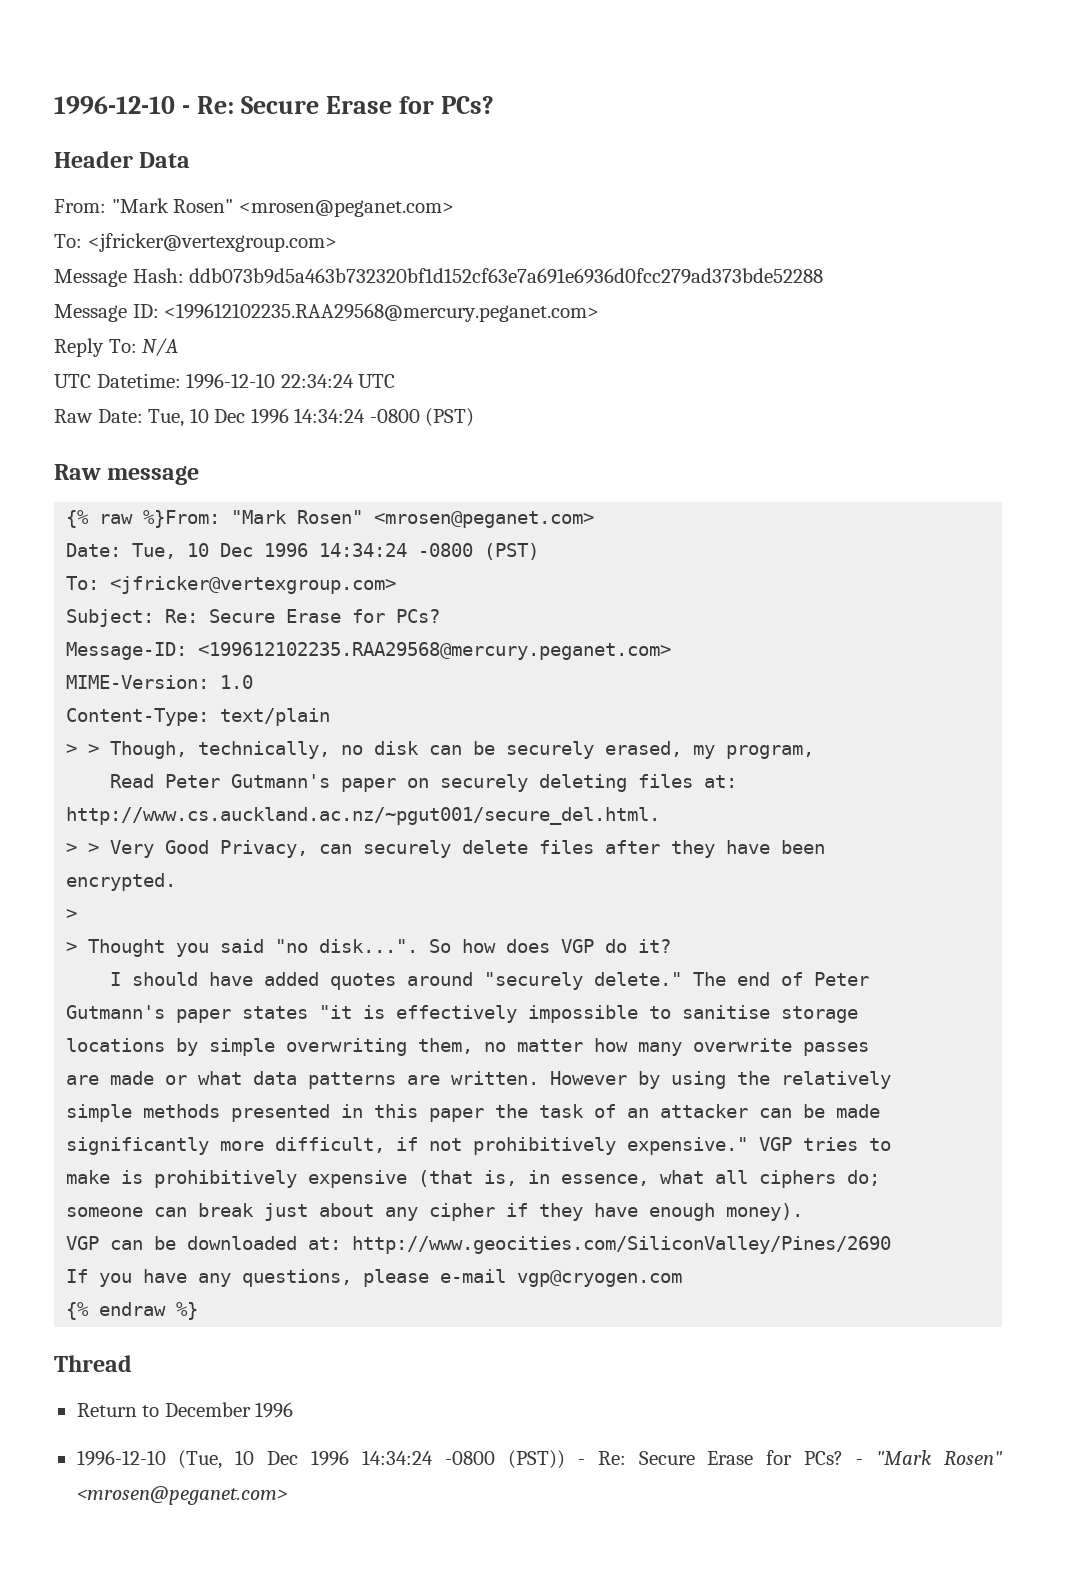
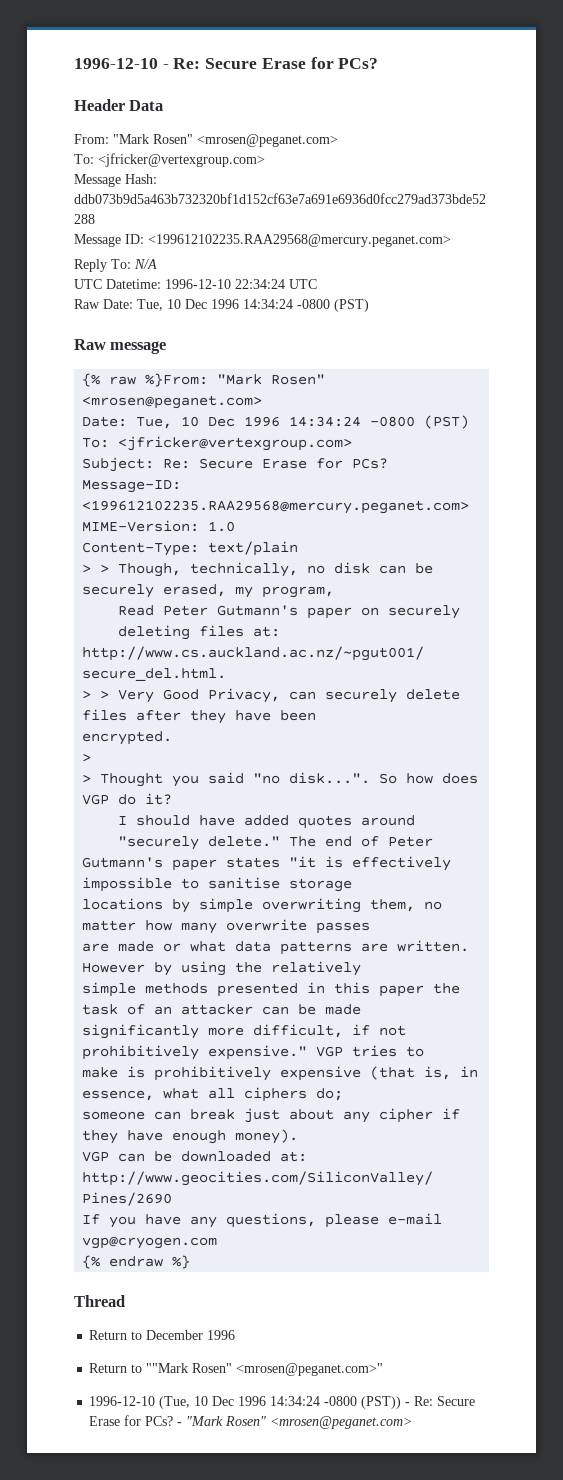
+ Return to ""Mark Rosen" <mrosen@peganet.com>"

